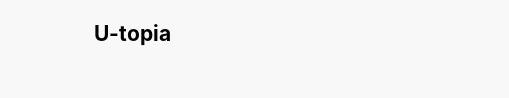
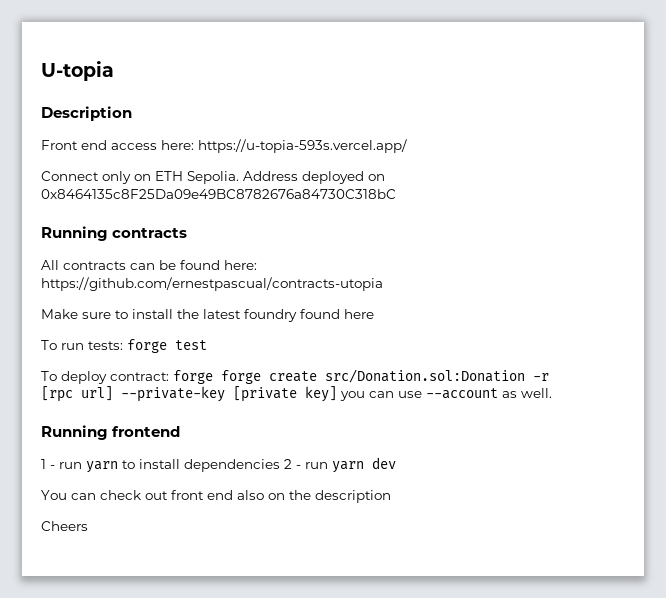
+ Description
+ Front end access here: https://u-topia-593s.vercel.app/
+ Connect only on ETH Sepolia. Address deployed on 0x8464135c8F25Da09e49BC8782676a84730C318bC
+ Running contracts
+ All contracts can be found here: https://github.com/ernestpascual/contracts-utopia
+ Make sure to install the latest foundry found here
+ To run tests: forge test
+ To deploy contract: forge forge create src/Donation.sol:Donation -r [rpc url] --private-key [private key] you can use --account as well.
+ Running frontend
+ 1 - run yarn to install dependencies 2 - run yarn dev
+ You can check out front end also on the description
+ Cheers

